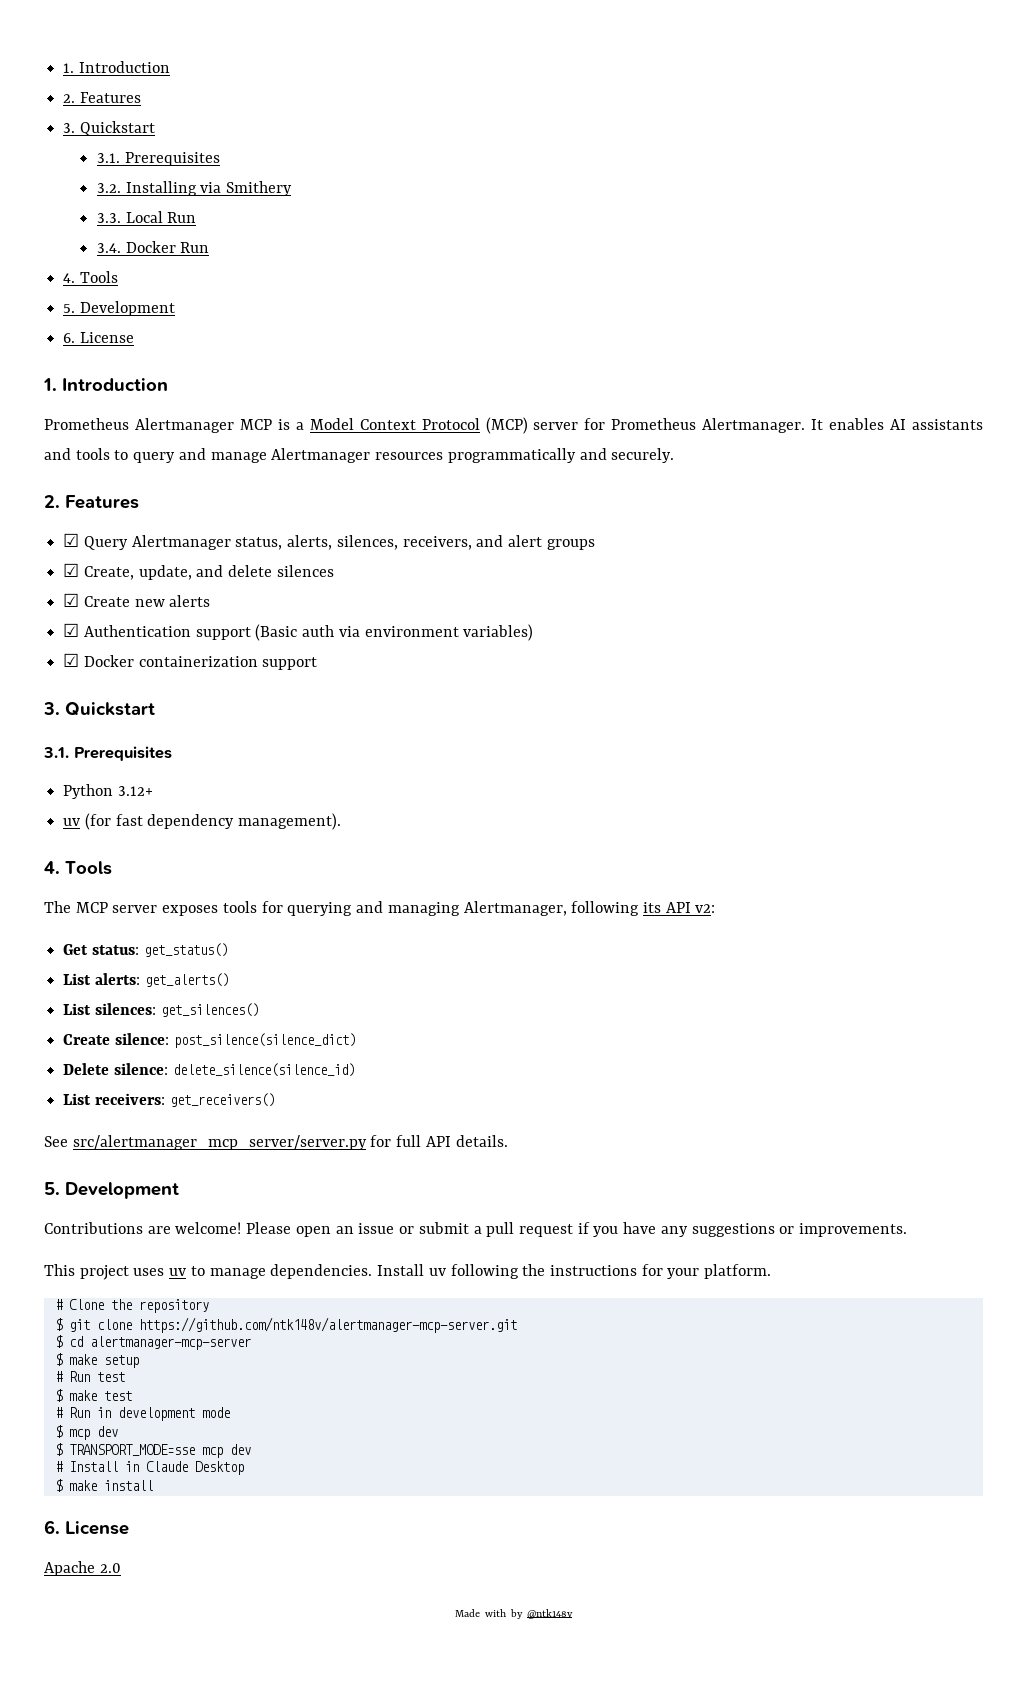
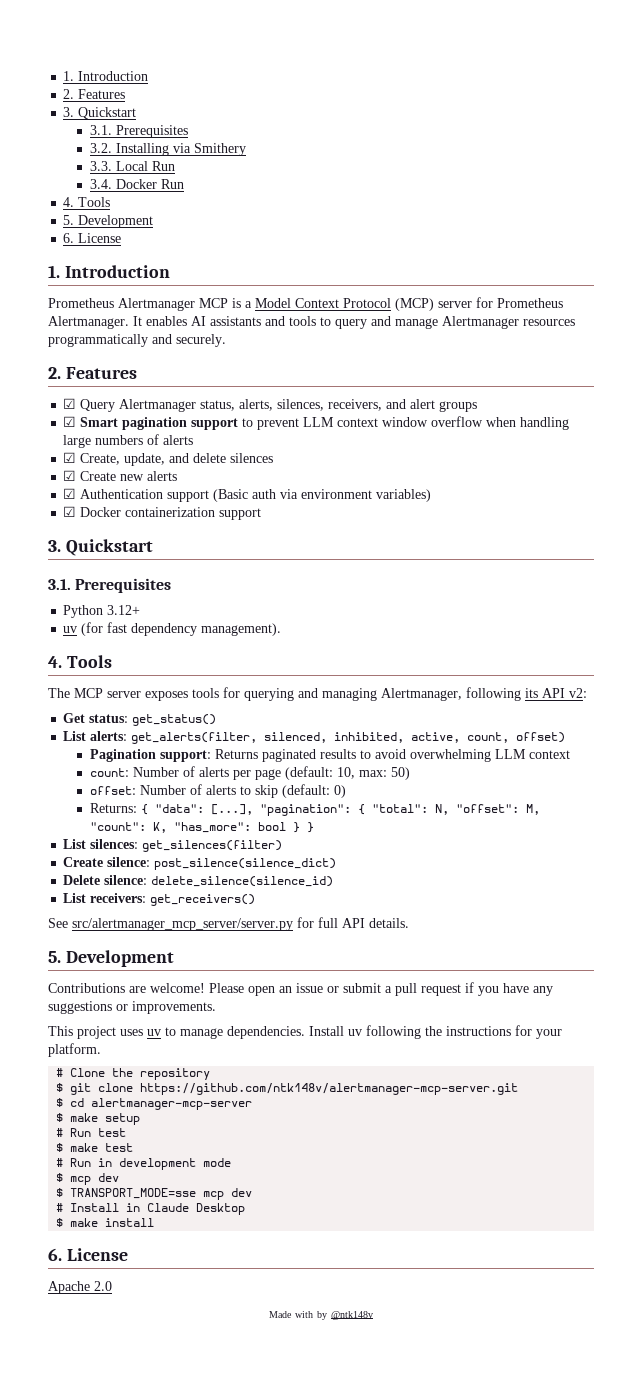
+ ☑ Smart pagination support to prevent LLM context window overflow when handling large numbers of alerts
- List alerts: get_alerts()
+ List alerts: get_alerts(filter, silenced, inhibited, active, count, offset)
+ Pagination support: Returns paginated results to avoid overwhelming LLM context
+ count: Number of alerts per page (default: 10, max: 50)
+ offset: Number of alerts to skip (default: 0)
+ Returns: { "data": [...], "pagination": { "total": N, "offset": M, "count": K, "has_more": bool } }
- List silences: get_silences()
+ List silences: get_silences(filter)

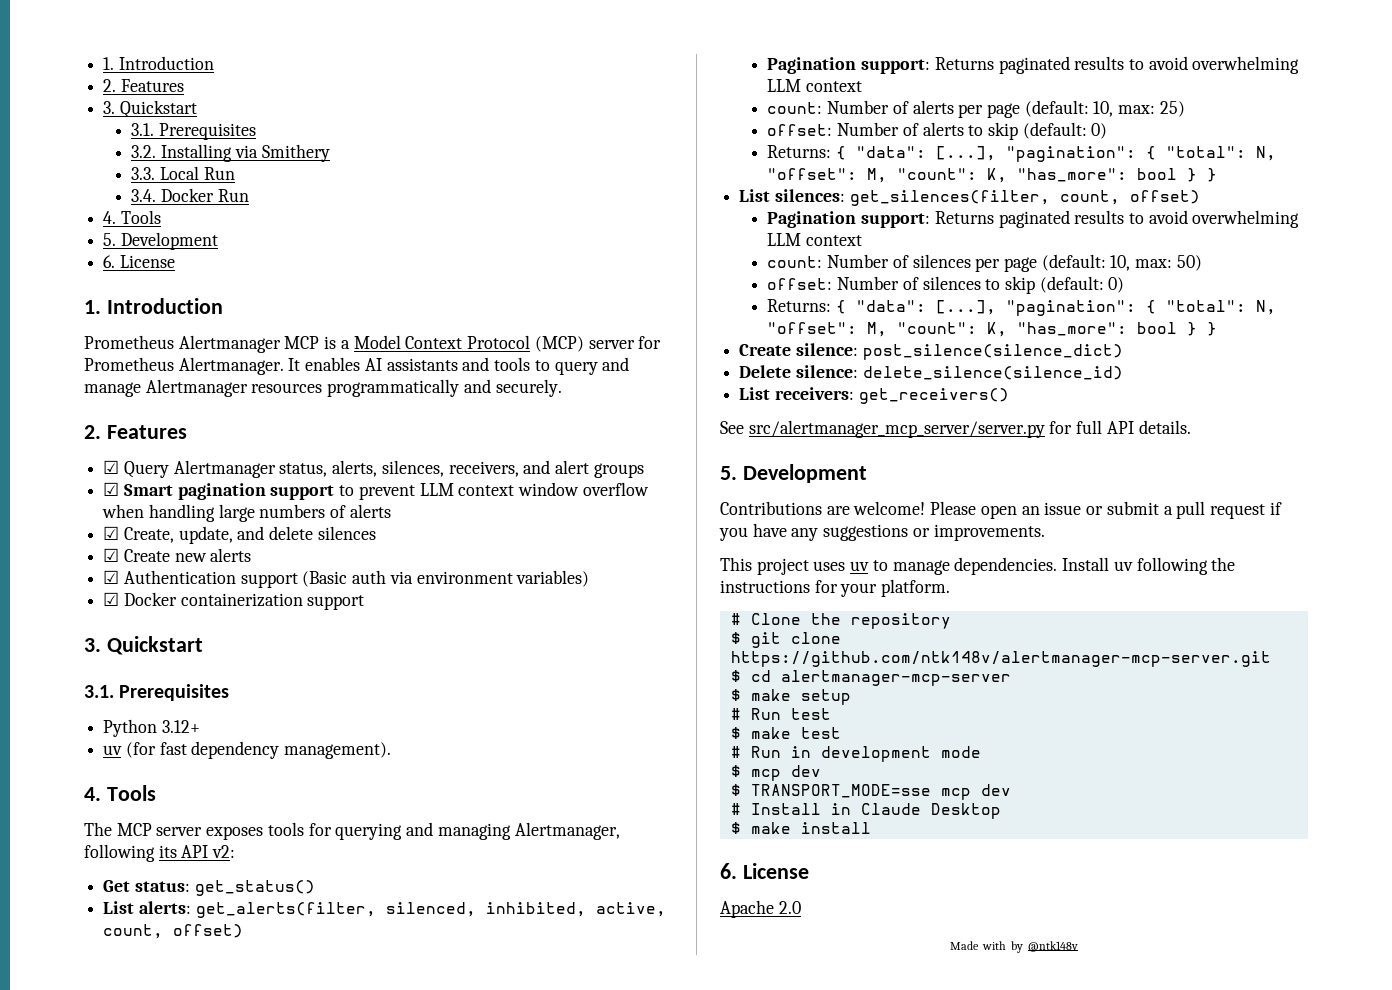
- count: Number of alerts per page (default: 10, max: 50)
+ count: Number of alerts per page (default: 10, max: 25)
- List silences: get_silences(filter)
+ List silences: get_silences(filter, count, offset)
+ Pagination support: Returns paginated results to avoid overwhelming LLM context
+ count: Number of silences per page (default: 10, max: 50)
+ offset: Number of silences to skip (default: 0)
+ Returns: { "data": [...], "pagination": { "total": N, "offset": M, "count": K, "has_more": bool } }

